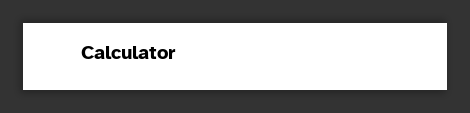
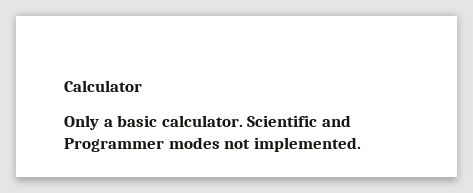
+ Only a basic calculator. Scientific and Programmer modes not implemented.

